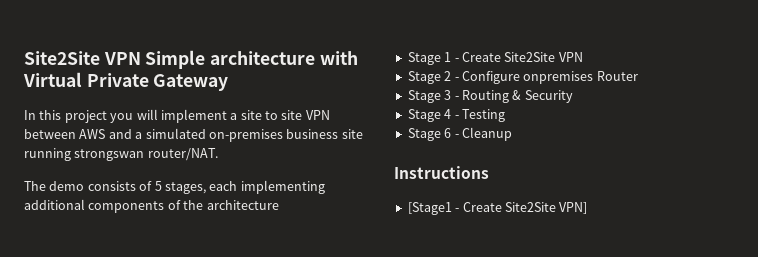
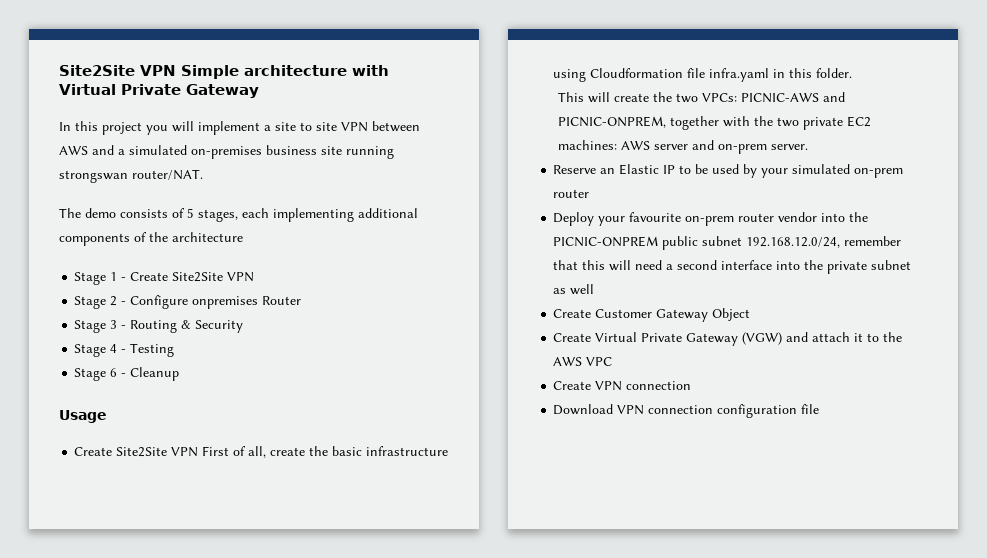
- Instructions
- [Stage1 - Create Site2Site VPN]
+ Usage
+ Create Site2Site VPN First of all, create the basic infrastructure using Cloudformation file infra.yaml in this folder.
+ This will create the two VPCs: PICNIC-AWS and PICNIC-ONPREM, together with the two private EC2 machines: AWS server and on-prem server.
+ Reserve an Elastic IP to be used by your simulated on-prem router
+ Deploy your favourite on-prem router vendor into the PICNIC-ONPREM public subnet 192.168.12.0/24, remember that this will need a second interface into the private subnet as well
+ Create Customer Gateway Object
+ Create Virtual Private Gateway (VGW) and attach it to the AWS VPC
+ Create VPN connection
+ Download VPN connection configuration file

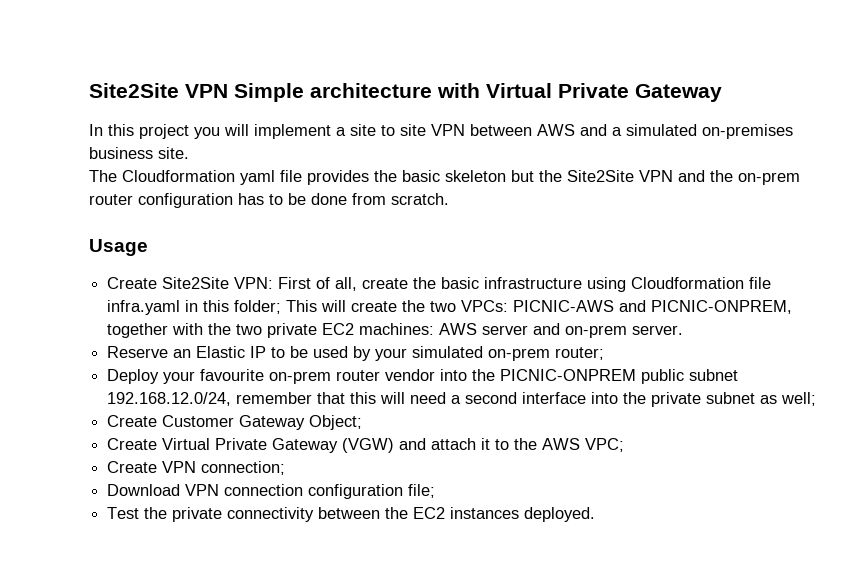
- In this project you will implement a site to site VPN between AWS and a simulated on-premises business site running strongswan router/NAT.
- The demo consists of 5 stages, each implementing additional components of the architecture
- Stage 1 - Create Site2Site VPN
- Stage 2 - Configure onpremises Router
- Stage 3 - Routing & Security
- Stage 4 - Testing
- Stage 6 - Cleanup
+ In this project you will implement a site to site VPN between AWS and a simulated on-premises business site.
+ The Cloudformation yaml file provides the basic skeleton but the Site2Site VPN and the on-prem router configuration has to be done from scratch.
- Create Site2Site VPN First of all, create the basic infrastructure using Cloudformation file infra.yaml in this folder.
- This will create the two VPCs: PICNIC-AWS and PICNIC-ONPREM, together with the two private EC2 machines: AWS server and on-prem server.
+ Create Site2Site VPN: First of all, create the basic infrastructure using Cloudformation file infra.yaml in this folder; This will create the two VPCs: PICNIC-AWS and PICNIC-ONPREM, together with the two private EC2 machines: AWS server and on-prem server.
- Reserve an Elastic IP to be used by your simulated on-prem router
+ Reserve an Elastic IP to be used by your simulated on-prem router;
- Deploy your favourite on-prem router vendor into the PICNIC-ONPREM public subnet 192.168.12.0/24, remember that this will need a second interface into the private subnet as well
+ Deploy your favourite on-prem router vendor into the PICNIC-ONPREM public subnet 192.168.12.0/24, remember that this will need a second interface into the private subnet as well;
- Create Customer Gateway Object
+ Create Customer Gateway Object;
- Create Virtual Private Gateway (VGW) and attach it to the AWS VPC
+ Create Virtual Private Gateway (VGW) and attach it to the AWS VPC;
- Create VPN connection
+ Create VPN connection;
- Download VPN connection configuration file
+ Download VPN connection configuration file;
+ Test the private connectivity between the EC2 instances deployed.

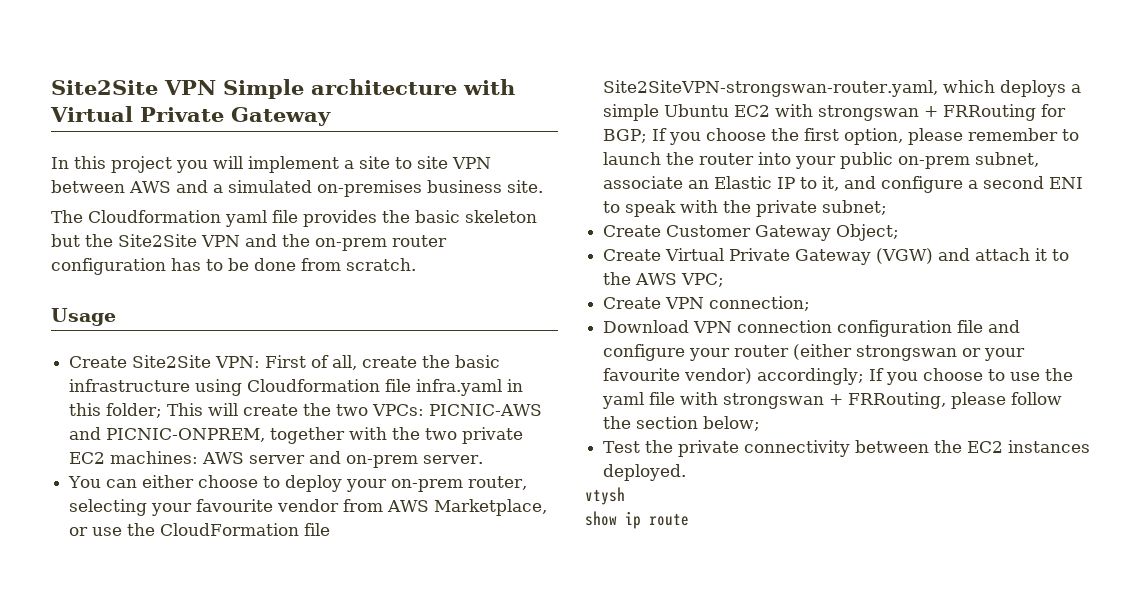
- Reserve an Elastic IP to be used by your simulated on-prem router;
- Deploy your favourite on-prem router vendor into the PICNIC-ONPREM public subnet 192.168.12.0/24, remember that this will need a second interface into the private subnet as well;
+ You can either choose to deploy your on-prem router, selecting your favourite vendor from AWS Marketplace, or use the CloudFormation file Site2SiteVPN-strongswan-router.yaml, which deploys a simple Ubuntu EC2 with strongswan + FRRouting for BGP; If you choose the first option, please remember to launch the router into your public on-prem subnet, associate an Elastic IP to it, and configure a second ENI to speak with the private subnet;
- Download VPN connection configuration file;
+ Download VPN connection configuration file and configure your router (either strongswan or your favourite vendor) accordingly; If you choose to use the yaml file with strongswan + FRRouting, please follow the section below;
+ vtysh
+ show ip route

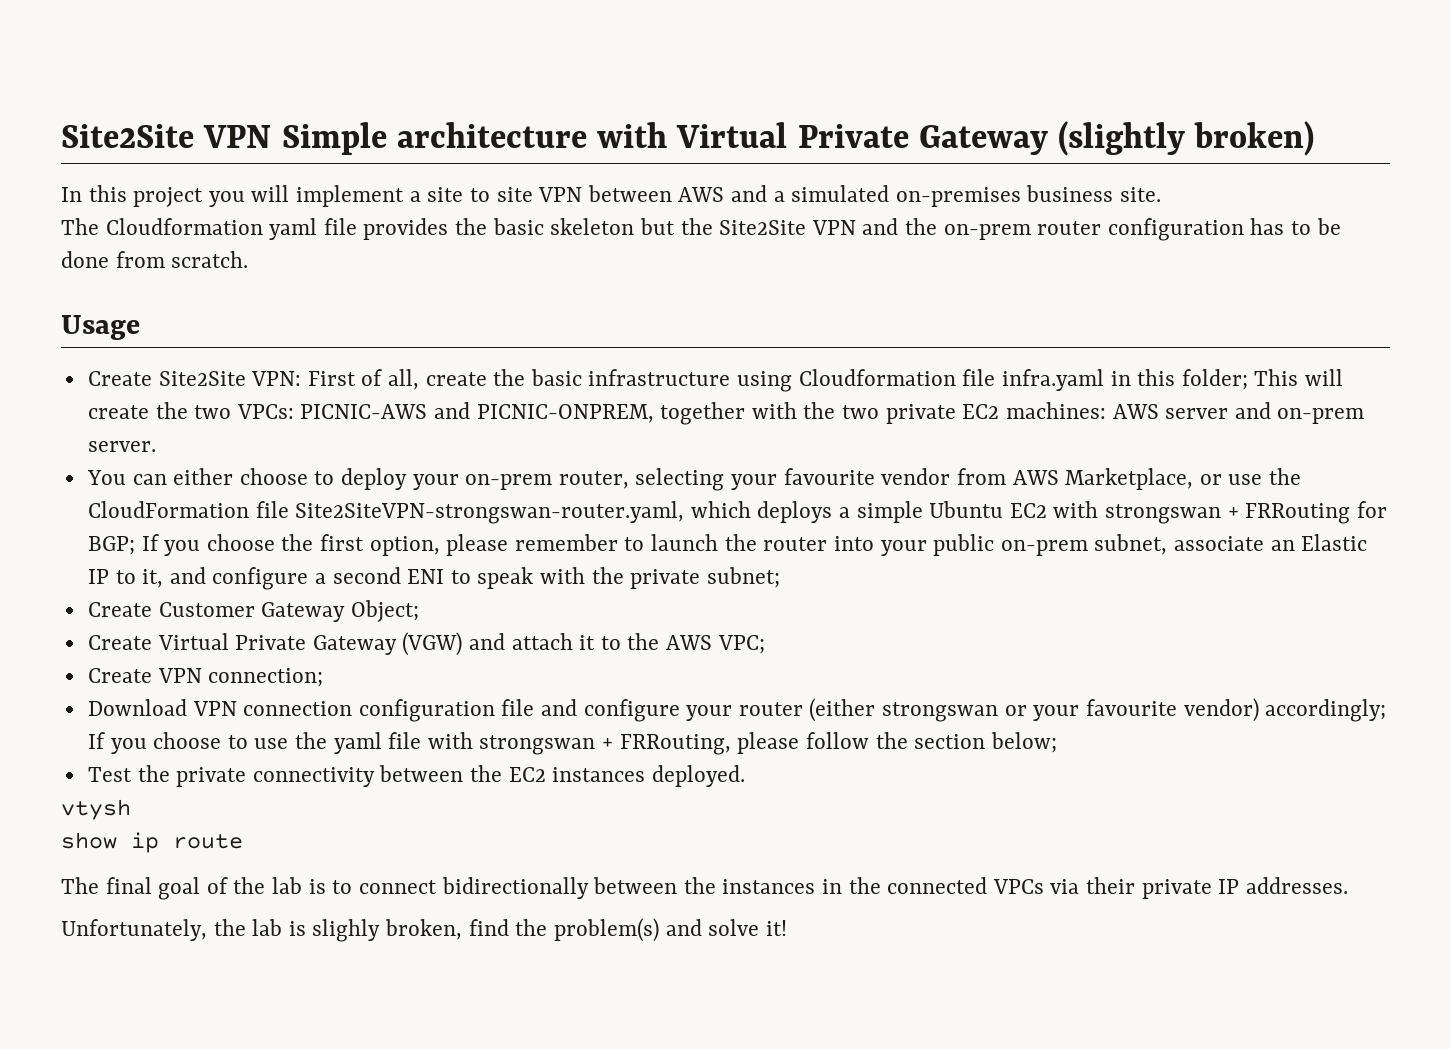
- Site2Site VPN Simple architecture with Virtual Private Gateway
+ Site2Site VPN Simple architecture with Virtual Private Gateway (slightly broken)
+ The final goal of the lab is to connect bidirectionally between the instances in the connected VPCs via their private IP addresses.
+ Unfortunately, the lab is slighly broken, find the problem(s) and solve it!

